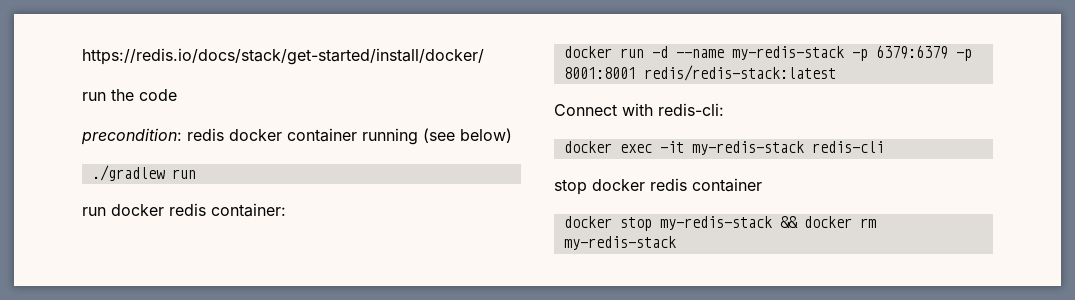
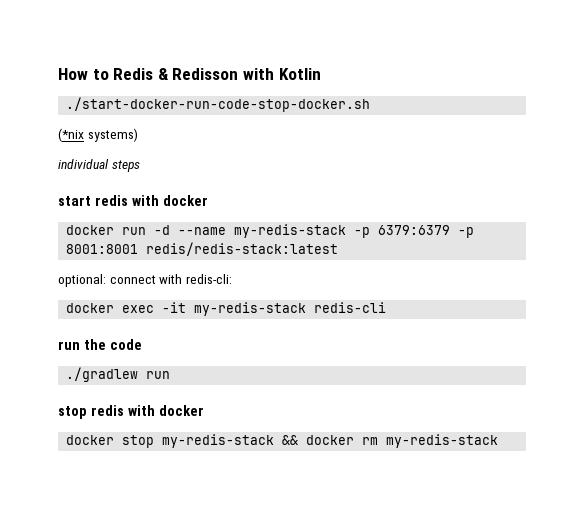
- https://redis.io/docs/stack/get-started/install/docker/
- run the code
- precondition: redis docker container running (see below)
- ./gradlew run
- run docker redis container:
+ How to Redis & Redisson with Kotlin
+ ./start-docker-run-code-stop-docker.sh
+ (*nix systems)
+ individual steps
+ start redis with docker
- Connect with redis-cli:
+ optional: connect with redis-cli:
- stop docker redis container
+ run the code
+ ./gradlew run
+ stop redis with docker

